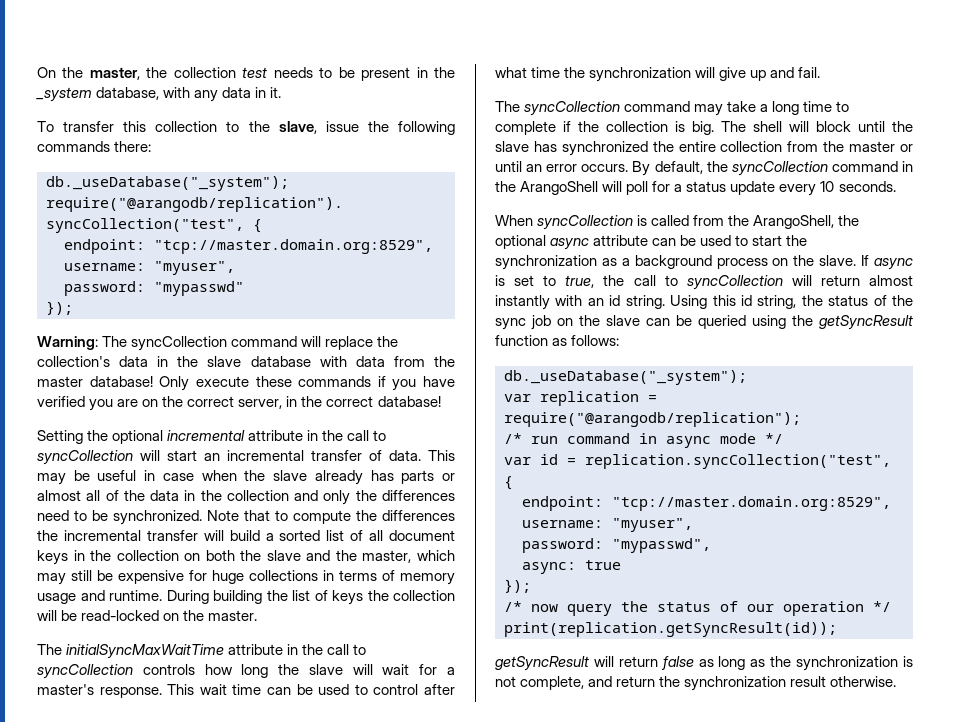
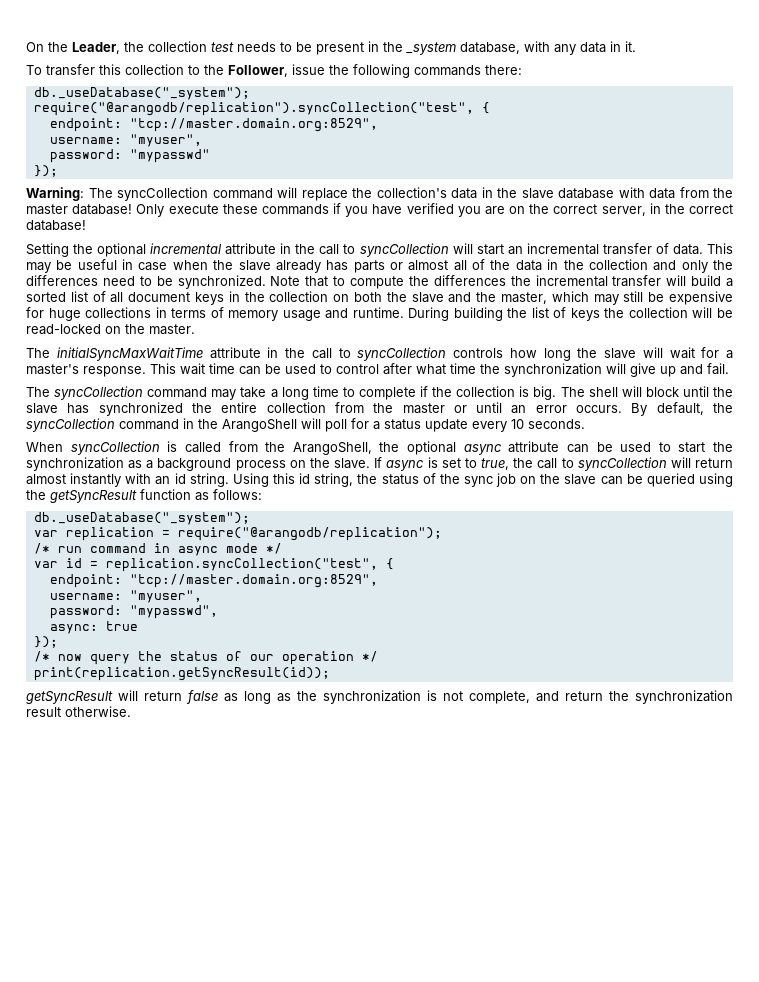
- On the master, the collection test needs to be present in the _system database, with any data in it.
+ On the Leader, the collection test needs to be present in the _system database, with any data in it.
- To transfer this collection to the slave, issue the following commands there:
+ To transfer this collection to the Follower, issue the following commands there:

